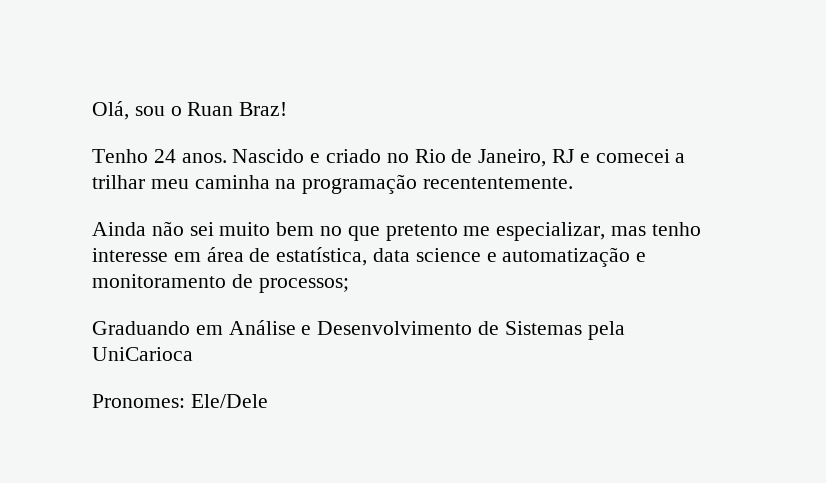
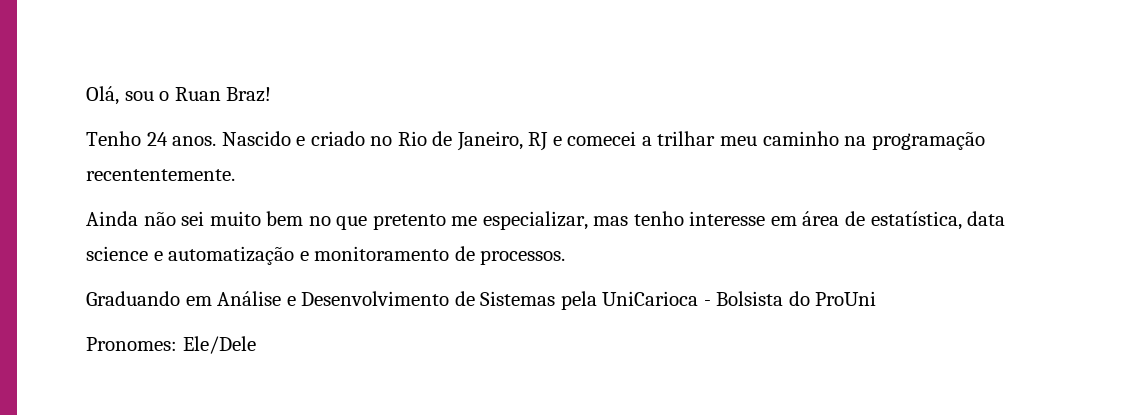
- Nascido e criado no Rio de Janeiro, RJ e comecei a trilhar meu caminha na programação recententemente.
+ Nascido e criado no Rio de Janeiro, RJ e comecei a trilhar meu caminho na programação recententemente.
- Ainda não sei muito bem no que pretento me especializar, mas tenho interesse em área de estatística, data science e automatização e monitoramento de processos;
+ Ainda não sei muito bem no que pretento me especializar, mas tenho interesse em área de estatística, data science e automatização e monitoramento de processos.
- Graduando em Análise e Desenvolvimento de Sistemas pela UniCarioca
+ Graduando em Análise e Desenvolvimento de Sistemas pela UniCarioca - Bolsista do ProUni

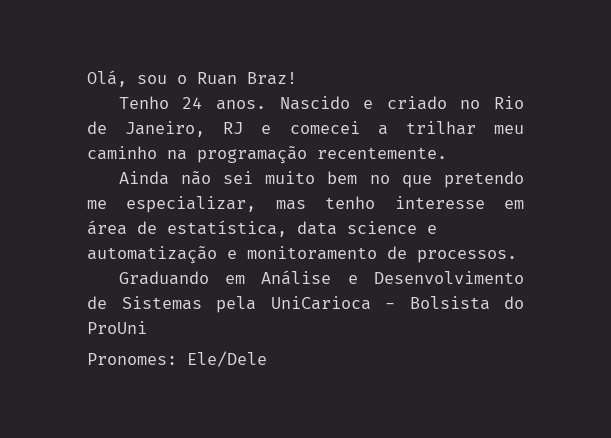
- Nascido e criado no Rio de Janeiro, RJ e comecei a trilhar meu caminho na programação recententemente.
+ Nascido e criado no Rio de Janeiro, RJ e comecei a trilhar meu caminho na programação recentemente.
- Ainda não sei muito bem no que pretento me especializar, mas tenho interesse em área de estatística, data science e automatização e monitoramento de processos.
+ Ainda não sei muito bem no que pretendo me especializar, mas tenho interesse em área de estatística, data science e automatização e monitoramento de processos.

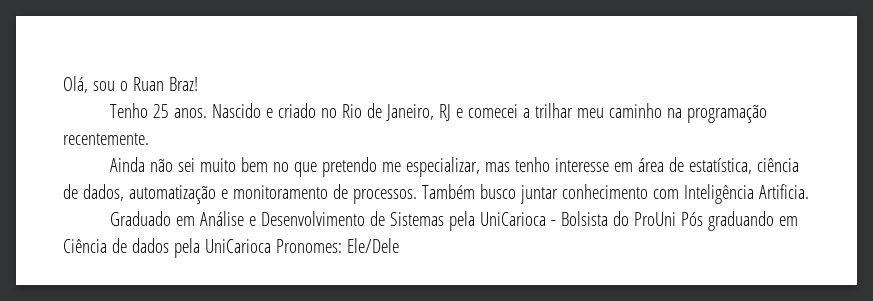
- Tenho 24 anos.
+ Tenho 25 anos.
- Ainda não sei muito bem no que pretendo me especializar, mas tenho interesse em área de estatística, data science e automatização e monitoramento de processos.
- Graduando em Análise e Desenvolvimento de Sistemas pela UniCarioca - Bolsista do ProUni
- Pronomes: Ele/Dele
+ Ainda não sei muito bem no que pretendo me especializar, mas tenho interesse em área de estatística, ciência de dados, automatização e monitoramento de processos. Também busco juntar conhecimento com Inteligência Artificia.
+ Graduado em Análise e Desenvolvimento de Sistemas pela UniCarioca - Bolsista do ProUni Pós graduando em Ciência de dados pela UniCarioca Pronomes: Ele/Dele

